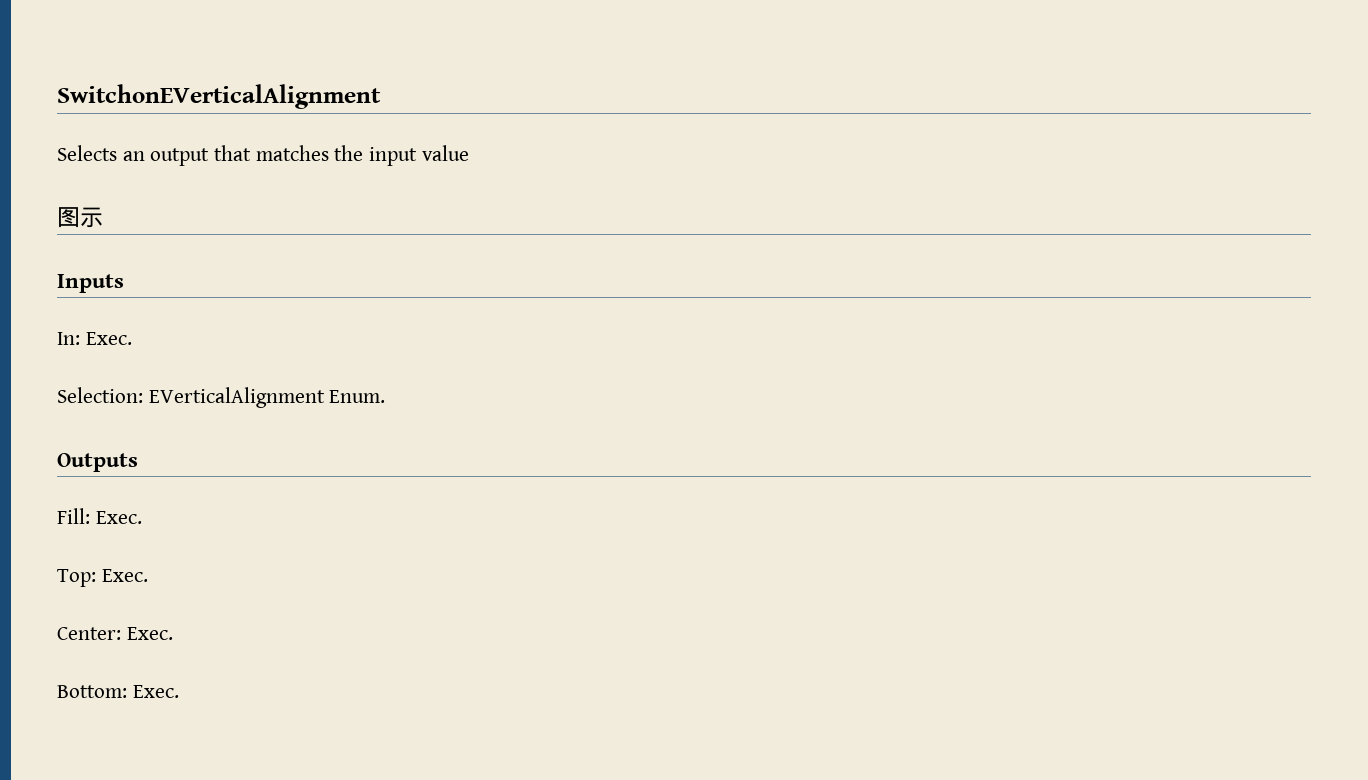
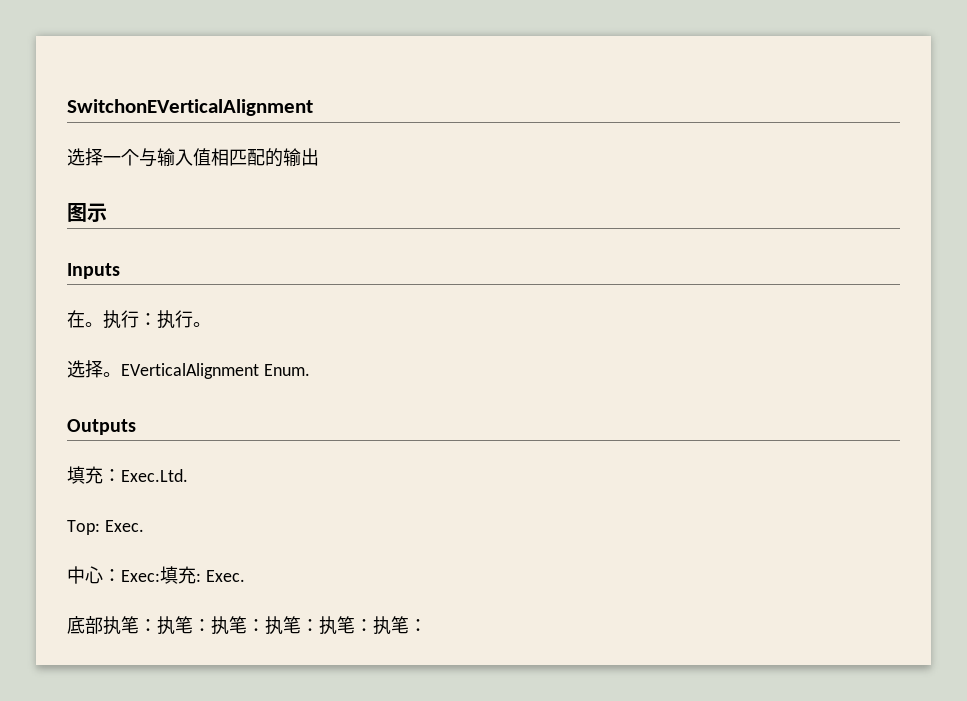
- Selects an output that matches the input value
+ 选择一个与输入值相匹配的输出
  图示
  Inputs
- In: Exec.
- Selection: EVerticalAlignment Enum.
+ 在。执行：执行。
+ 选择。EVerticalAlignment Enum.
- Fill: Exec.
+ 填充：Exec.Ltd.
- Center: Exec.
- Bottom: Exec.
+ 中心：Exec:填充: Exec.
+ 底部执笔：执笔：执笔：执笔：执笔：执笔：

